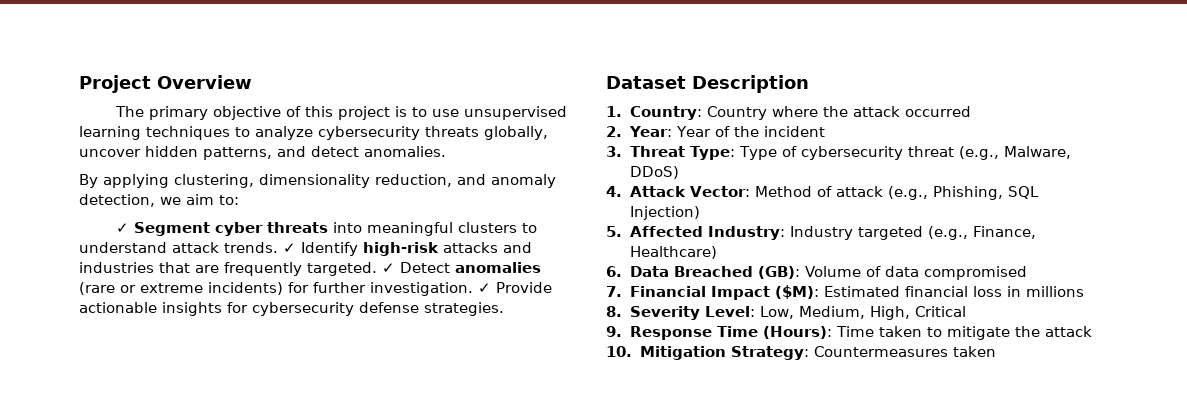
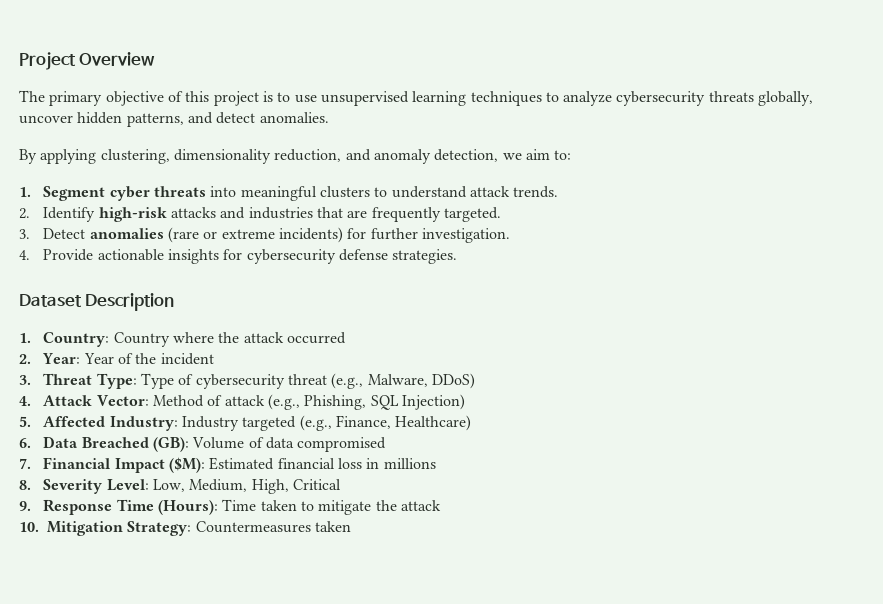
- ✓ Segment cyber threats into meaningful clusters to understand attack trends. ✓ Identify high-risk attacks and industries that are frequently targeted. ✓ Detect anomalies (rare or extreme incidents) for further investigation. ✓ Provide actionable insights for cybersecurity defense strategies.
+ 1. Segment cyber threats into meaningful clusters to understand attack trends.
+ 2. Identify high-risk attacks and industries that are frequently targeted.
+ 3. Detect anomalies (rare or extreme incidents) for further investigation.
+ 4. Provide actionable insights for cybersecurity defense strategies.

